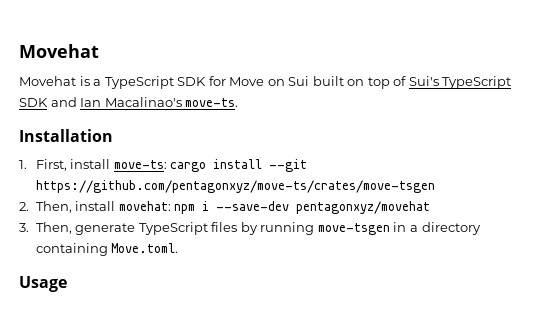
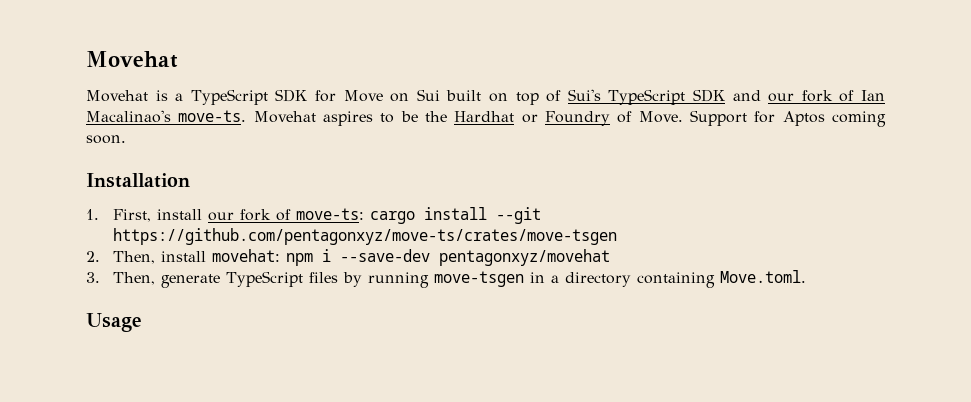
- Movehat is a TypeScript SDK for Move on Sui built on top of Sui's TypeScript SDK and Ian Macalinao's move-ts.
+ Movehat is a TypeScript SDK for Move on Sui built on top of Sui's TypeScript SDK and our fork of Ian Macalinao's move-ts. Movehat aspires to be the Hardhat or Foundry of Move. Support for Aptos coming soon.
- 1. First, install move-ts: cargo install --git https://github.com/pentagonxyz/move-ts/crates/move-tsgen
+ 1. First, install our fork of move-ts: cargo install --git https://github.com/pentagonxyz/move-ts/crates/move-tsgen

